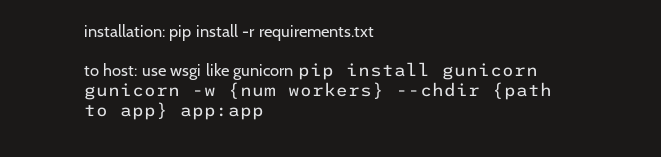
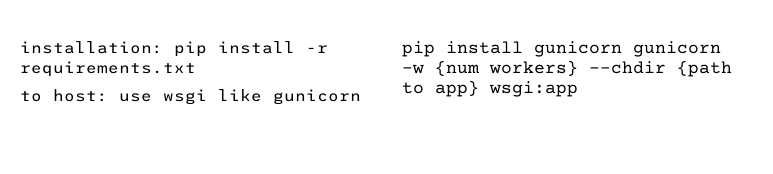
- to host: use wsgi like gunicorn pip install gunicorn gunicorn -w {num workers} --chdir {path to app} app:app
+ to host: use wsgi like gunicorn pip install gunicorn gunicorn -w {num workers} --chdir {path to app} wsgi:app

